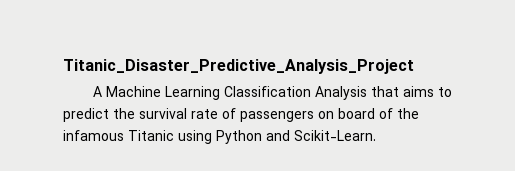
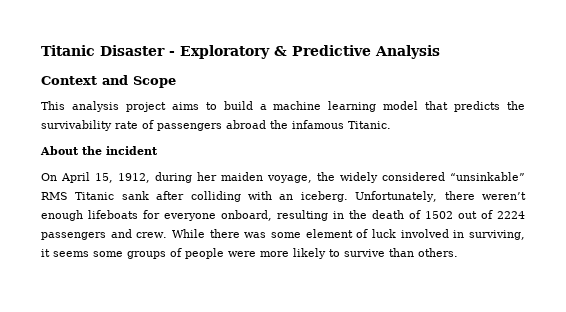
- Titanic_Disaster_Predictive_Analysis_Project
- A Machine Learning Classification Analysis that aims to predict the survival rate of passengers on board of the infamous Titanic using Python and Scikit-Learn.
+ Titanic Disaster - Exploratory & Predictive Analysis
+ Context and Scope
+ This analysis project aims to build a machine learning model that predicts the survivability rate of passengers abroad the infamous Titanic.
+ About the incident
+ On April 15, 1912, during her maiden voyage, the widely considered “unsinkable” RMS Titanic sank after colliding with an iceberg. Unfortunately, there weren’t enough lifeboats for everyone onboard, resulting in the death of 1502 out of 2224 passengers and crew. While there was some element of luck involved in surviving, it seems some groups of people were more likely to survive than others.

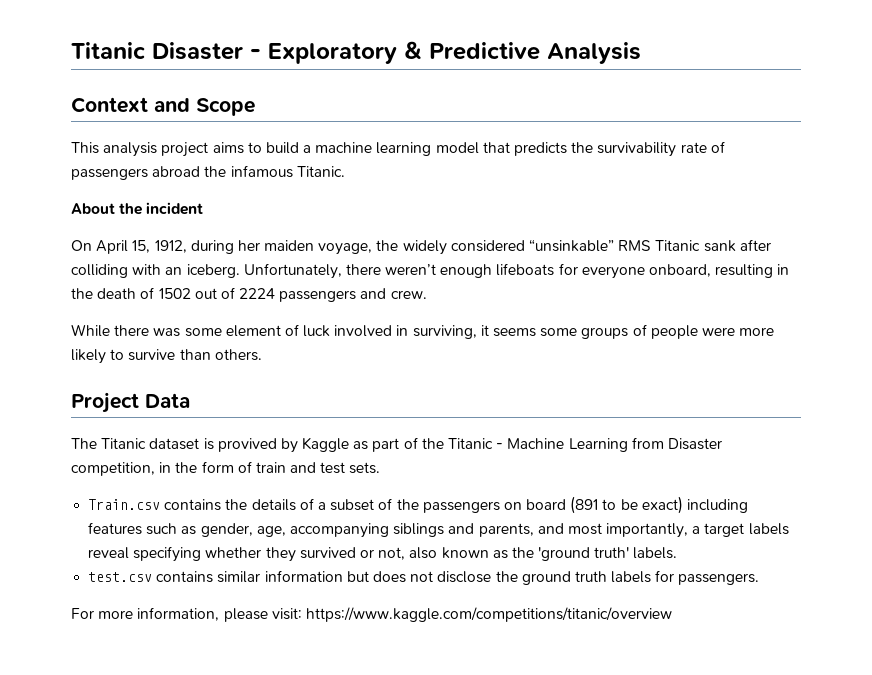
- Unfortunately, there weren’t enough lifeboats for everyone onboard, resulting in the death of 1502 out of 2224 passengers and crew. While there was some element of luck involved in surviving, it seems some groups of people were more likely to survive than others.
+ Unfortunately, there weren’t enough lifeboats for everyone onboard, resulting in the death of 1502 out of 2224 passengers and crew.
+ While there was some element of luck involved in surviving, it seems some groups of people were more likely to survive than others.
+ Project Data
+ The Titanic dataset is provived by Kaggle as part of the Titanic - Machine Learning from Disaster competition, in the form of train and test sets.
+ Train.csv contains the details of a subset of the passengers on board (891 to be exact) including features such as gender, age, accompanying siblings and parents, and most importantly, a target labels reveal specifying whether they survived or not, also known as the 'ground truth' labels.
+ test.csv contains similar information but does not disclose the ground truth labels for passengers.
+ For more information, please visit: https://www.kaggle.com/competitions/titanic/overview

